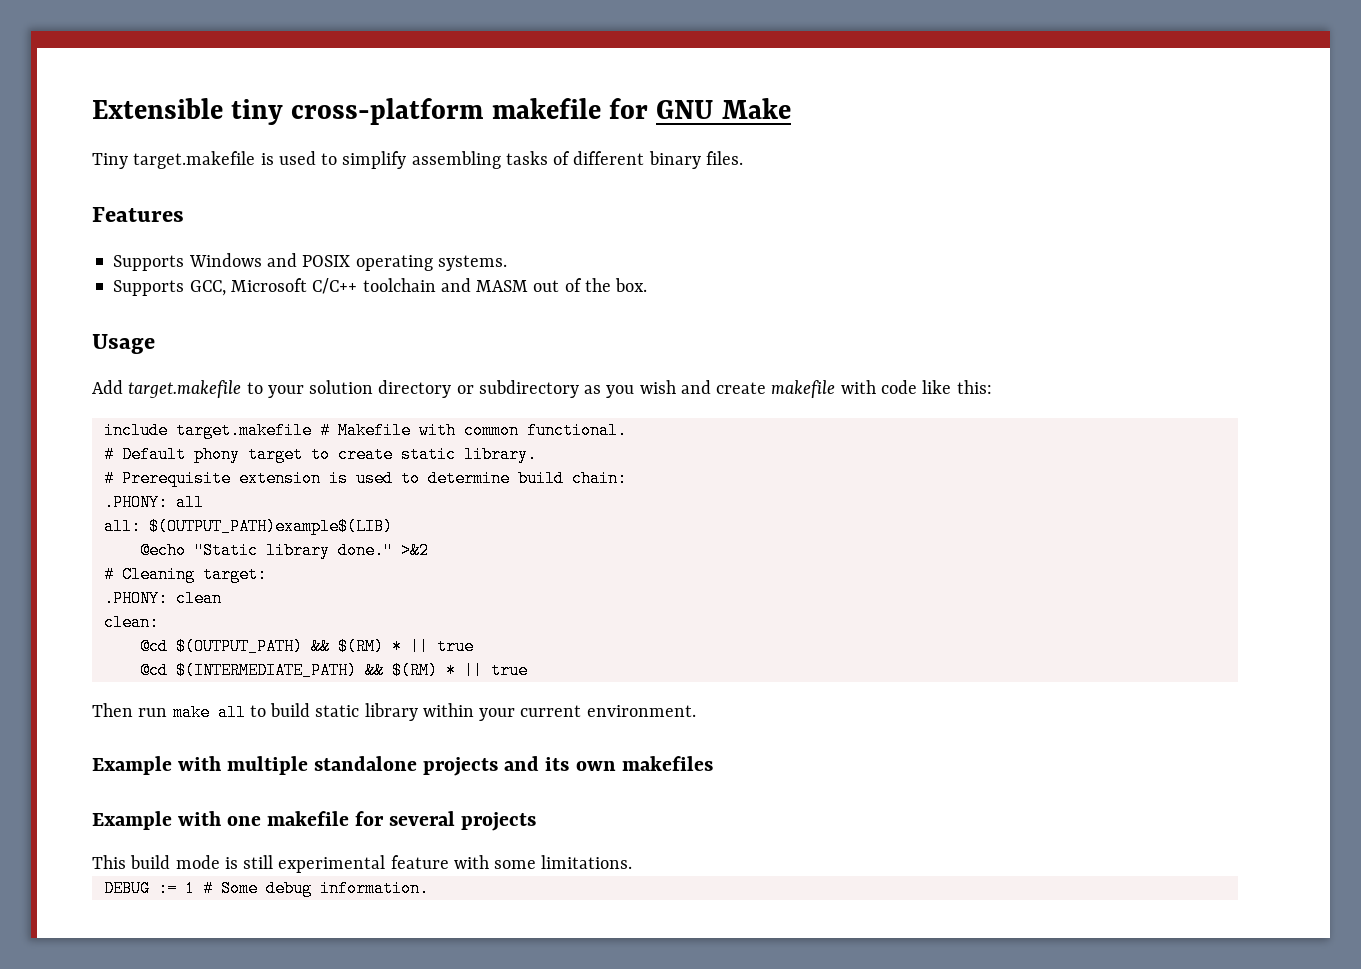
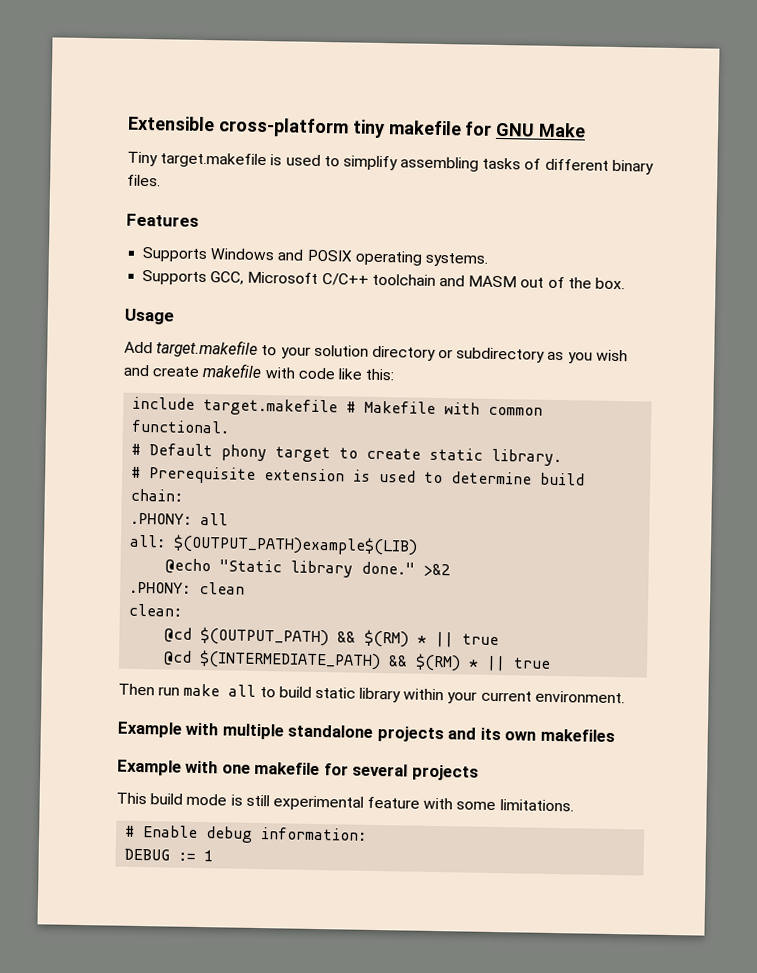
- Extensible tiny cross-platform makefile for GNU Make
+ Extensible cross-platform tiny makefile for GNU Make
- # Cleaning target:
+ # Enable debug information:
- DEBUG := 1 # Some debug information.
+ DEBUG := 1

